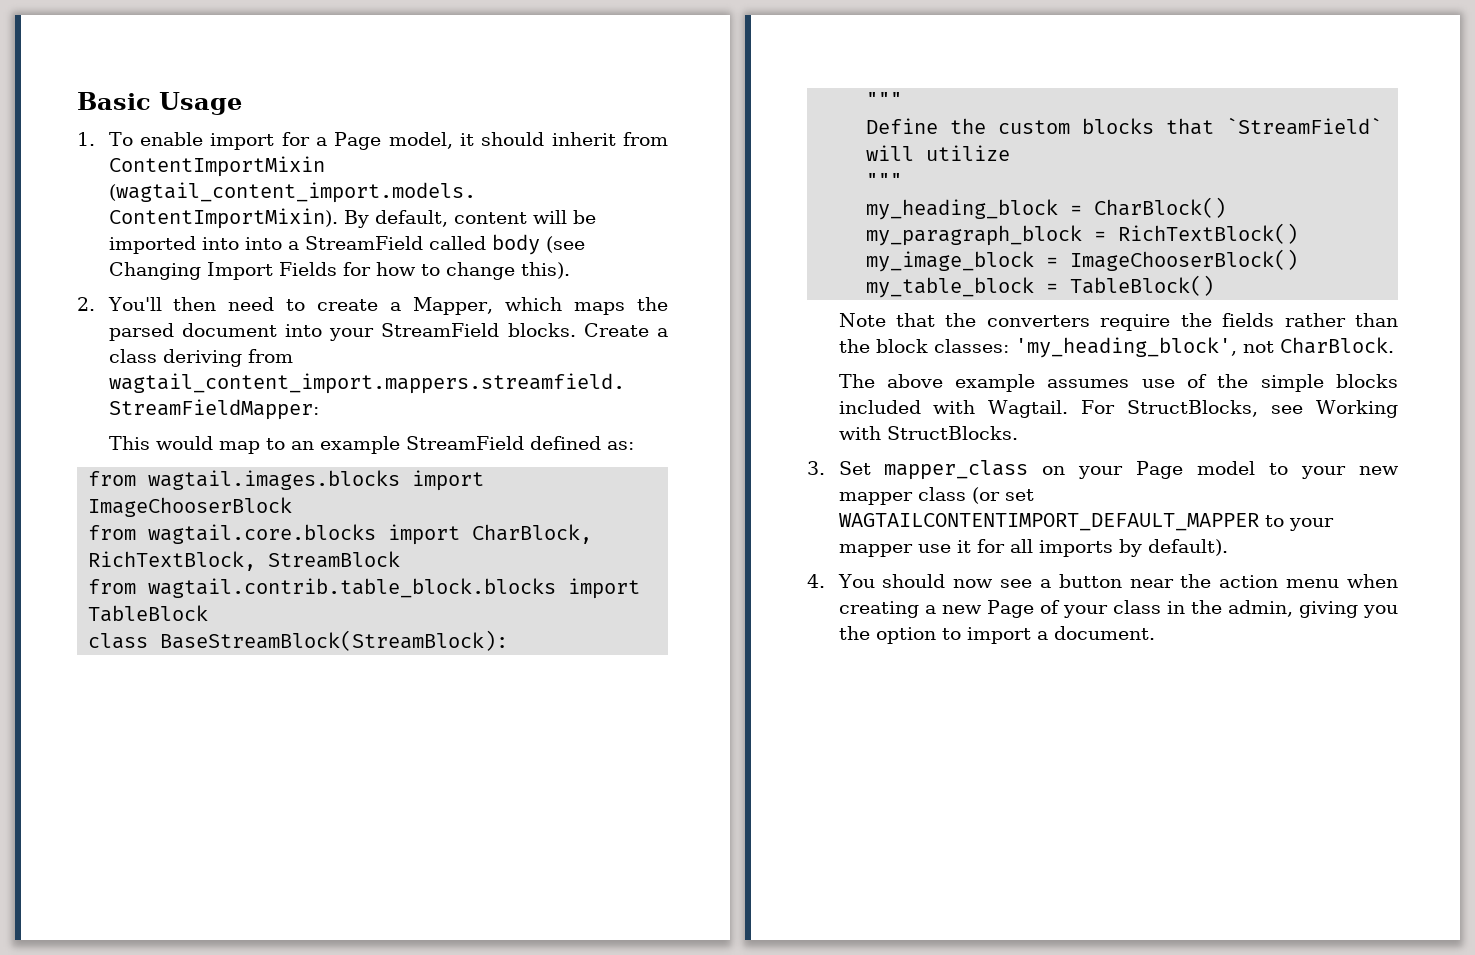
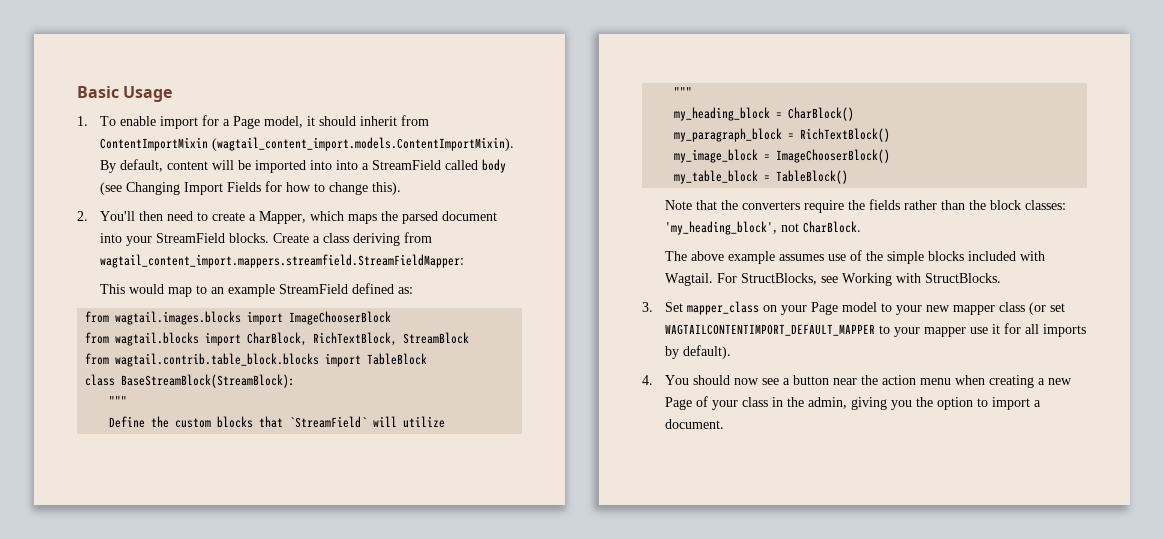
- from wagtail.core.blocks import CharBlock, RichTextBlock, StreamBlock
+ from wagtail.blocks import CharBlock, RichTextBlock, StreamBlock

